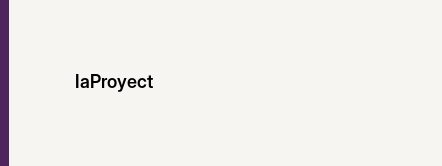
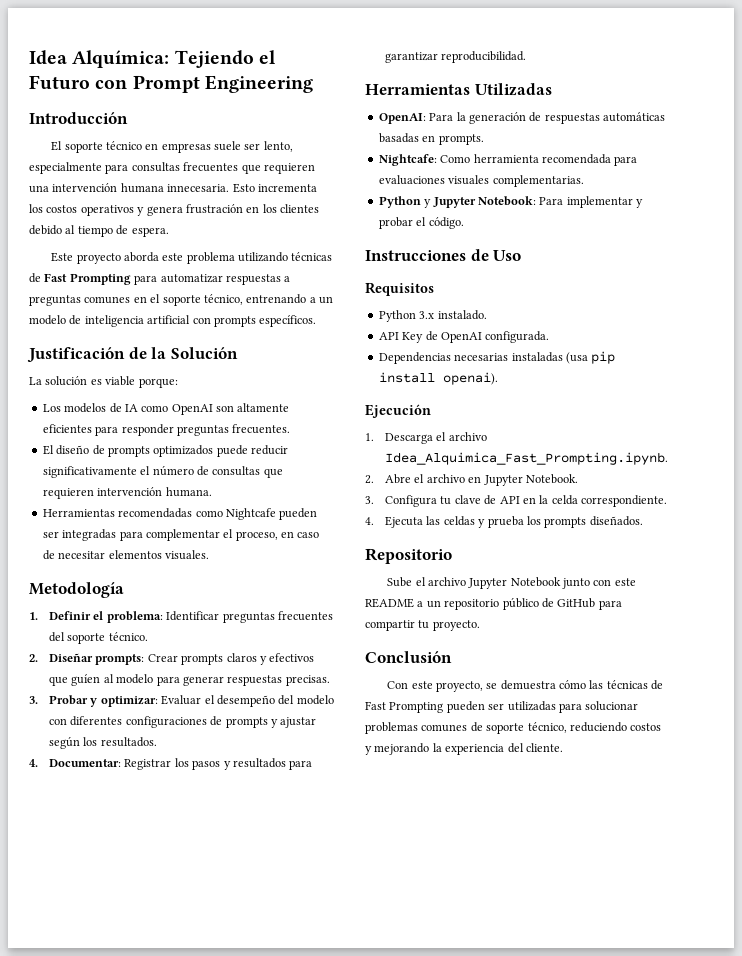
- IaProyect
+ Idea Alquímica: Tejiendo el Futuro con Prompt Engineering
+ Introducción
+ El soporte técnico en empresas suele ser lento, especialmente para consultas frecuentes que requieren una intervención humana innecesaria. Esto incrementa los costos operativos y genera frustración en los clientes debido al tiempo de espera.
+ Este proyecto aborda este problema utilizando técnicas de Fast Prompting para automatizar respuestas a preguntas comunes en el soporte técnico, entrenando a un modelo de inteligencia artificial con prompts específicos.
+ Justificación de la Solución
+ La solución es viable porque:
+ Los modelos de IA como OpenAI son altamente eficientes para responder preguntas frecuentes.
+ El diseño de prompts optimizados puede reducir significativamente el número de consultas que requieren intervención humana.
+ Herramientas recomendadas como Nightcafe pueden ser integradas para complementar el proceso, en caso de necesitar elementos visuales.
+ Metodología
+ 1. Definir el problema: Identificar preguntas frecuentes del soporte técnico.
+ 2. Diseñar prompts: Crear prompts claros y efectivos que guíen al modelo para generar respuestas precisas.
+ 3. Probar y optimizar: Evaluar el desempeño del modelo con diferentes configuraciones de prompts y ajustar según los resultados.
+ 4. Documentar: Registrar los pasos y resultados para garantizar reproducibilidad.
+ Herramientas Utilizadas
+ OpenAI: Para la generación de respuestas automáticas basadas en prompts.
+ Nightcafe: Como herramienta recomendada para evaluaciones visuales complementarias.
+ Python y Jupyter Notebook: Para implementar y probar el código.
+ Instrucciones de Uso
+ Requisitos
+ Python 3.x instalado.
+ API Key de OpenAI configurada.
+ Dependencias necesarias instaladas (usa pip install openai).
+ Ejecución
+ 1. Descarga el archivo Idea_Alquimica_Fast_Prompting.ipynb.
+ 2. Abre el archivo en Jupyter Notebook.
+ 3. Configura tu clave de API en la celda correspondiente.
+ 4. Ejecuta las celdas y prueba los prompts diseñados.
+ Repositorio
+ Sube el archivo Jupyter Notebook junto con este README a un repositorio público de GitHub para compartir tu proyecto.
+ Conclusión
+ Con este proyecto, se demuestra cómo las técnicas de Fast Prompting pueden ser utilizadas para solucionar problemas comunes de soporte técnico, reduciendo costos y mejorando la experiencia del cliente.

